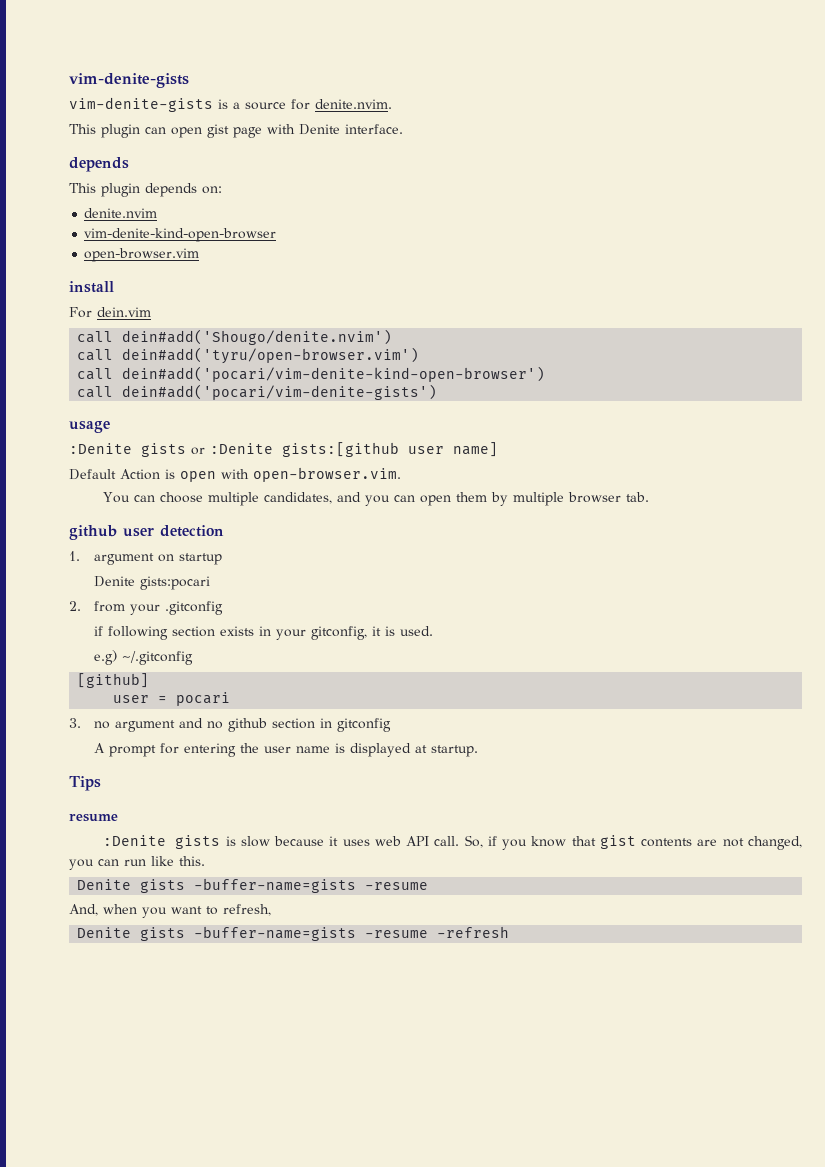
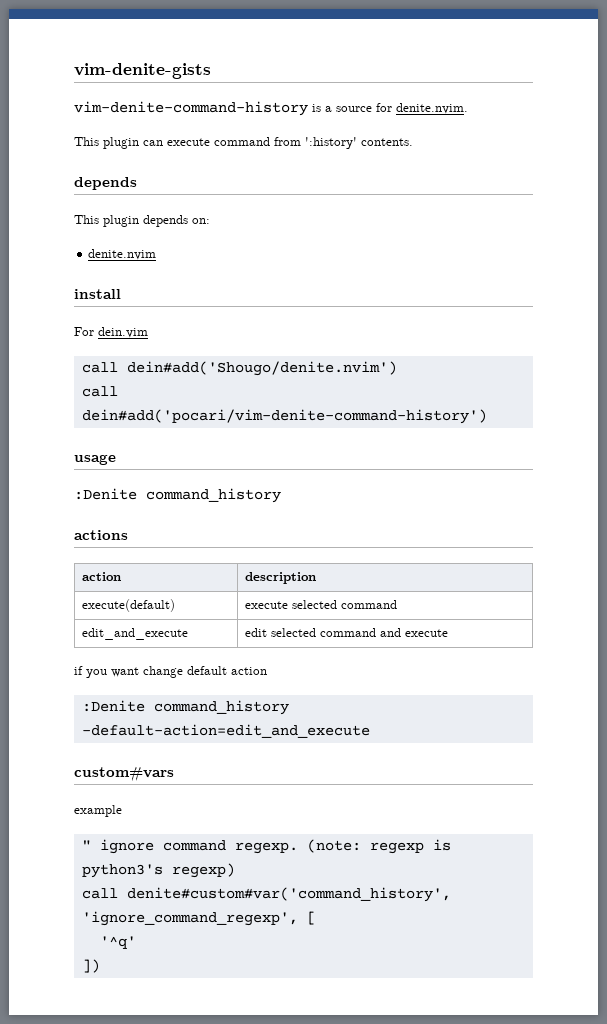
- vim-denite-gists is a source for denite.nvim.
+ vim-denite-command-history is a source for denite.nvim.
- This plugin can open gist page with Denite interface.
+ This plugin can execute command from ':history' contents.
- vim-denite-kind-open-browser
- open-browser.vim
- call dein#add('tyru/open-browser.vim')
- call dein#add('pocari/vim-denite-kind-open-browser')
- call dein#add('pocari/vim-denite-gists')
+ call dein#add('pocari/vim-denite-command-history')
  usage
- :Denite gists or :Denite gists:[github user name]
- Default Action is open with open-browser.vim.
- You can choose multiple candidates, and you can open them by multiple browser tab.
- github user detection
- 1. argument on startup
- Denite gists:pocari
- 2. from your .gitconfig
- if following section exists in your gitconfig, it is used.
- e.g) ~/.gitconfig
- [github]
- user = pocari
- 3. no argument and no github section in gitconfig
- A prompt for entering the user name is displayed at startup.
- Tips
- resume
- :Denite gists is slow because it uses web API call. So, if you know that gist contents are not changed, you can run like this.
- Denite gists -buffer-name=gists -resume
- And, when you want to refresh,
- Denite gists -buffer-name=gists -resume -refresh
+ :Denite command_history
+ actions
+ action | description
+ execute(default) | execute selected command
+ edit_and_execute | edit selected command and execute
+ if you want change default action
+ :Denite command_history -default-action=edit_and_execute
+ custom#vars
+ example
+ " ignore command regexp. (note: regexp is python3's regexp)
+ call denite#custom#var('command_history', 'ignore_command_regexp', [
+ '^q'
+ ])

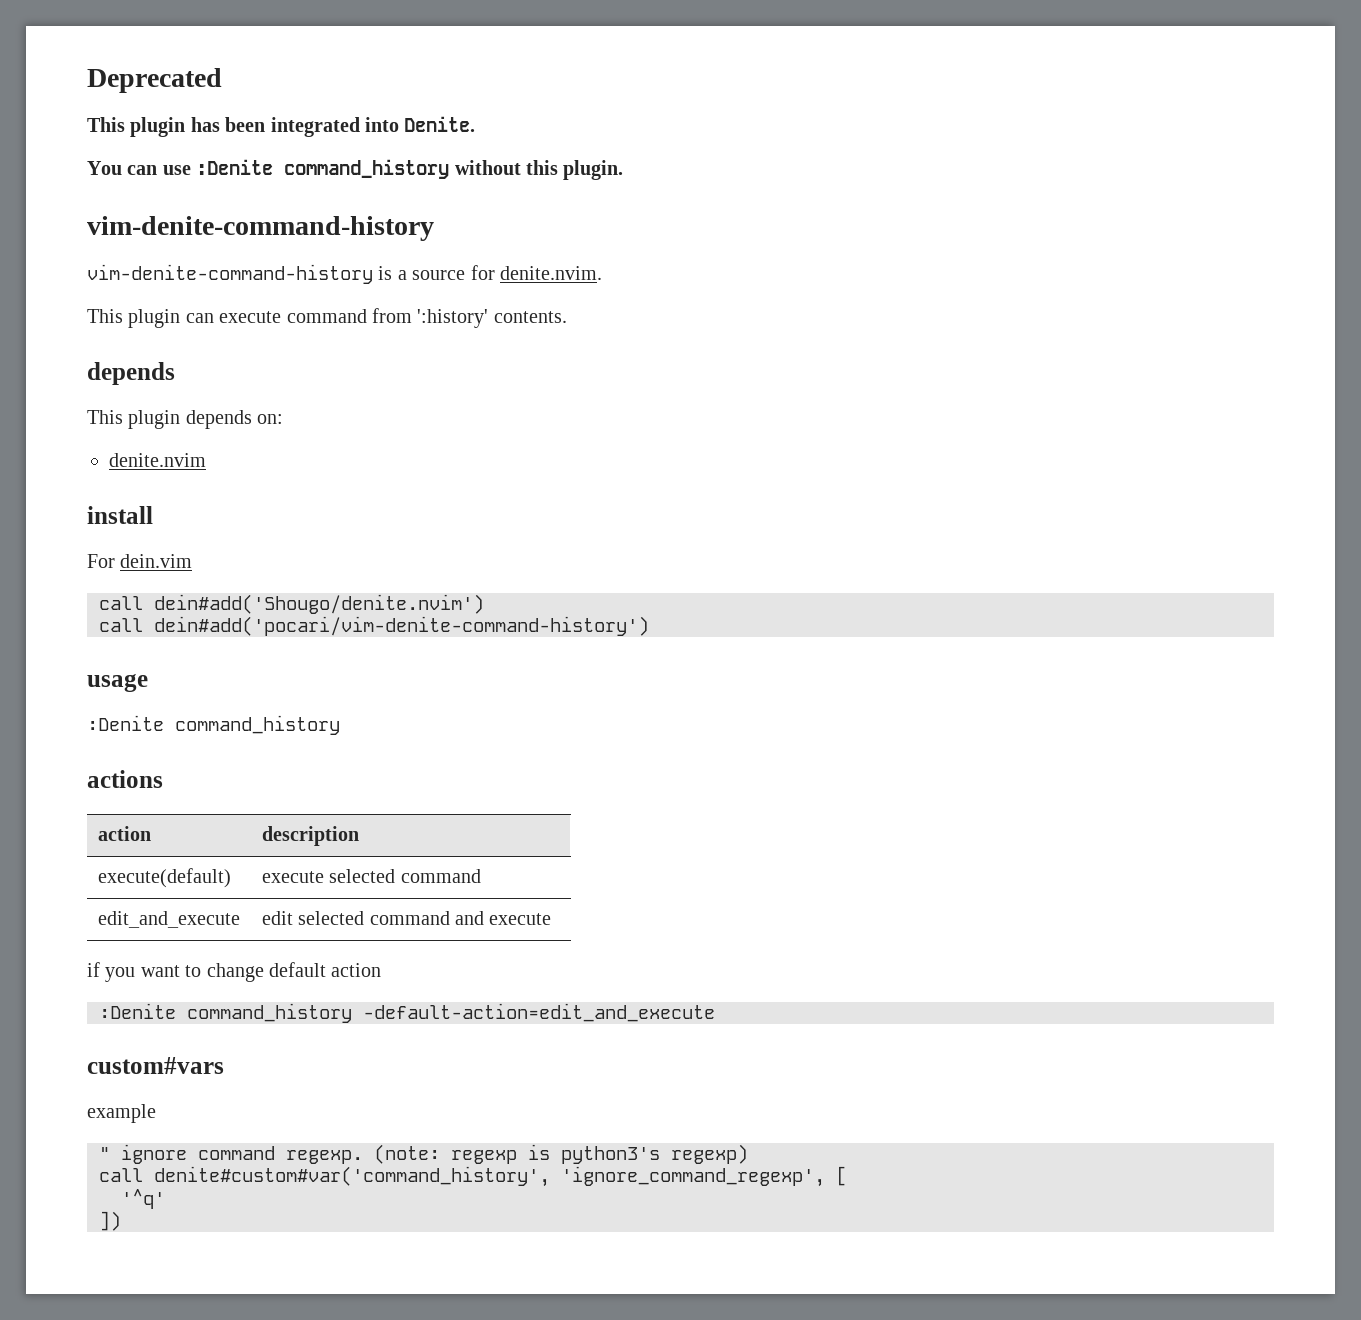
- vim-denite-gists
+ Deprecated
+ This plugin has been integrated into Denite.
+ You can use :Denite command_history without this plugin.
+ vim-denite-command-history
- if you want change default action
+ if you want to change default action

